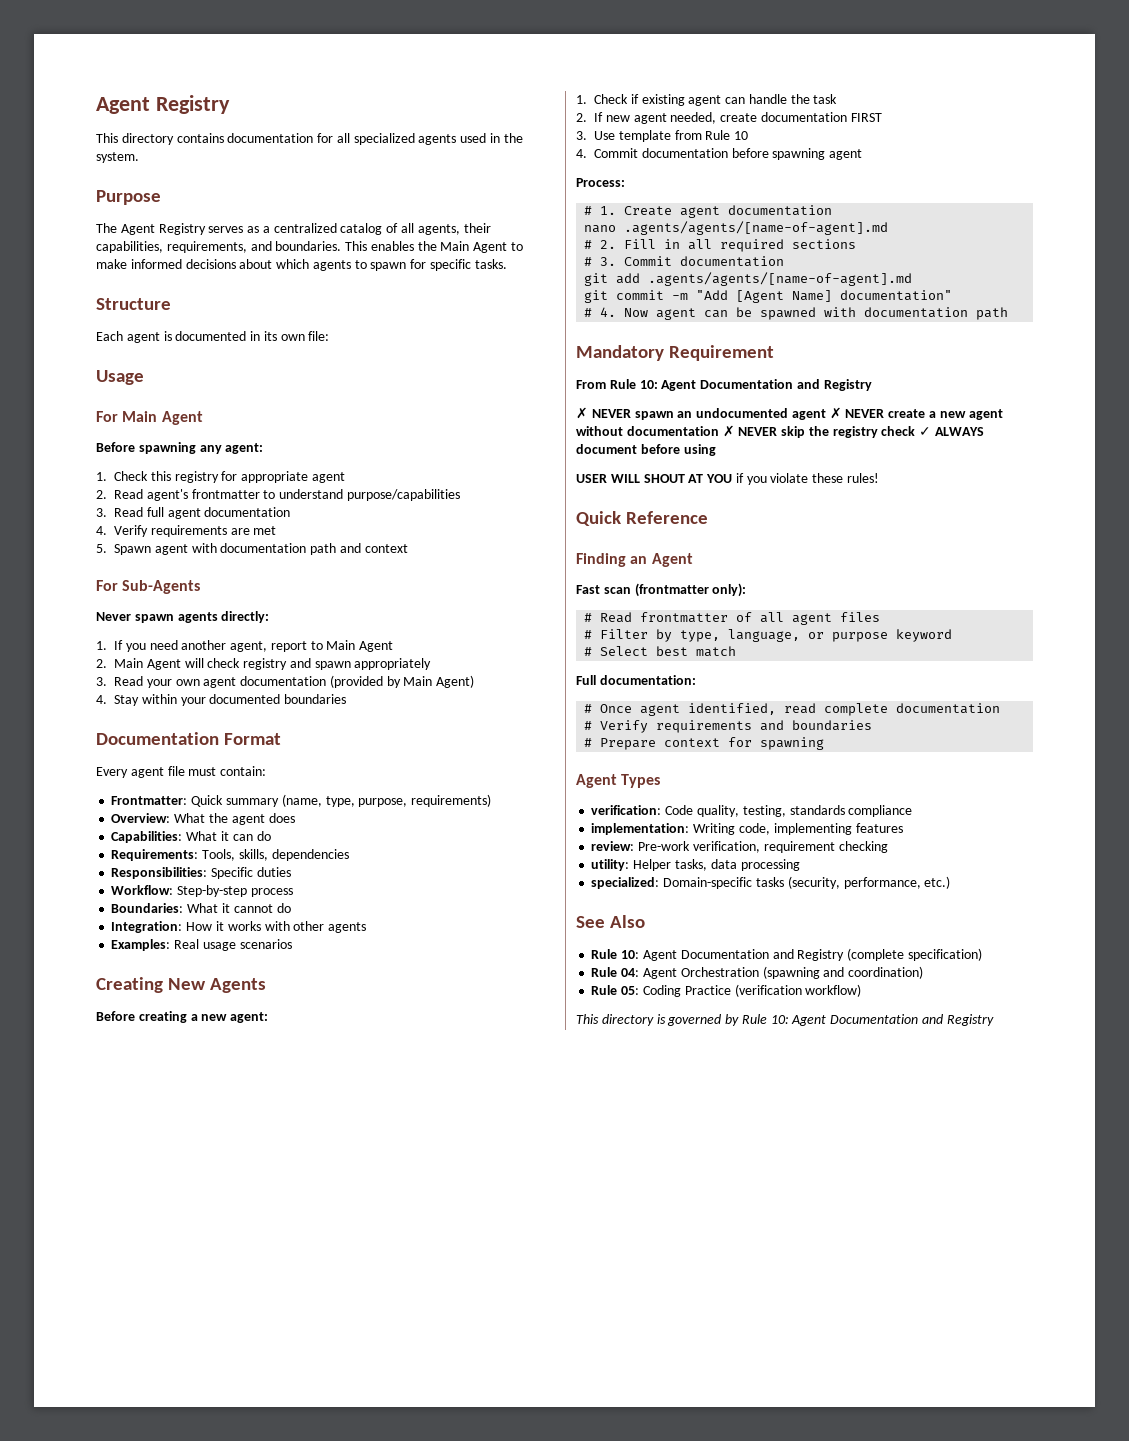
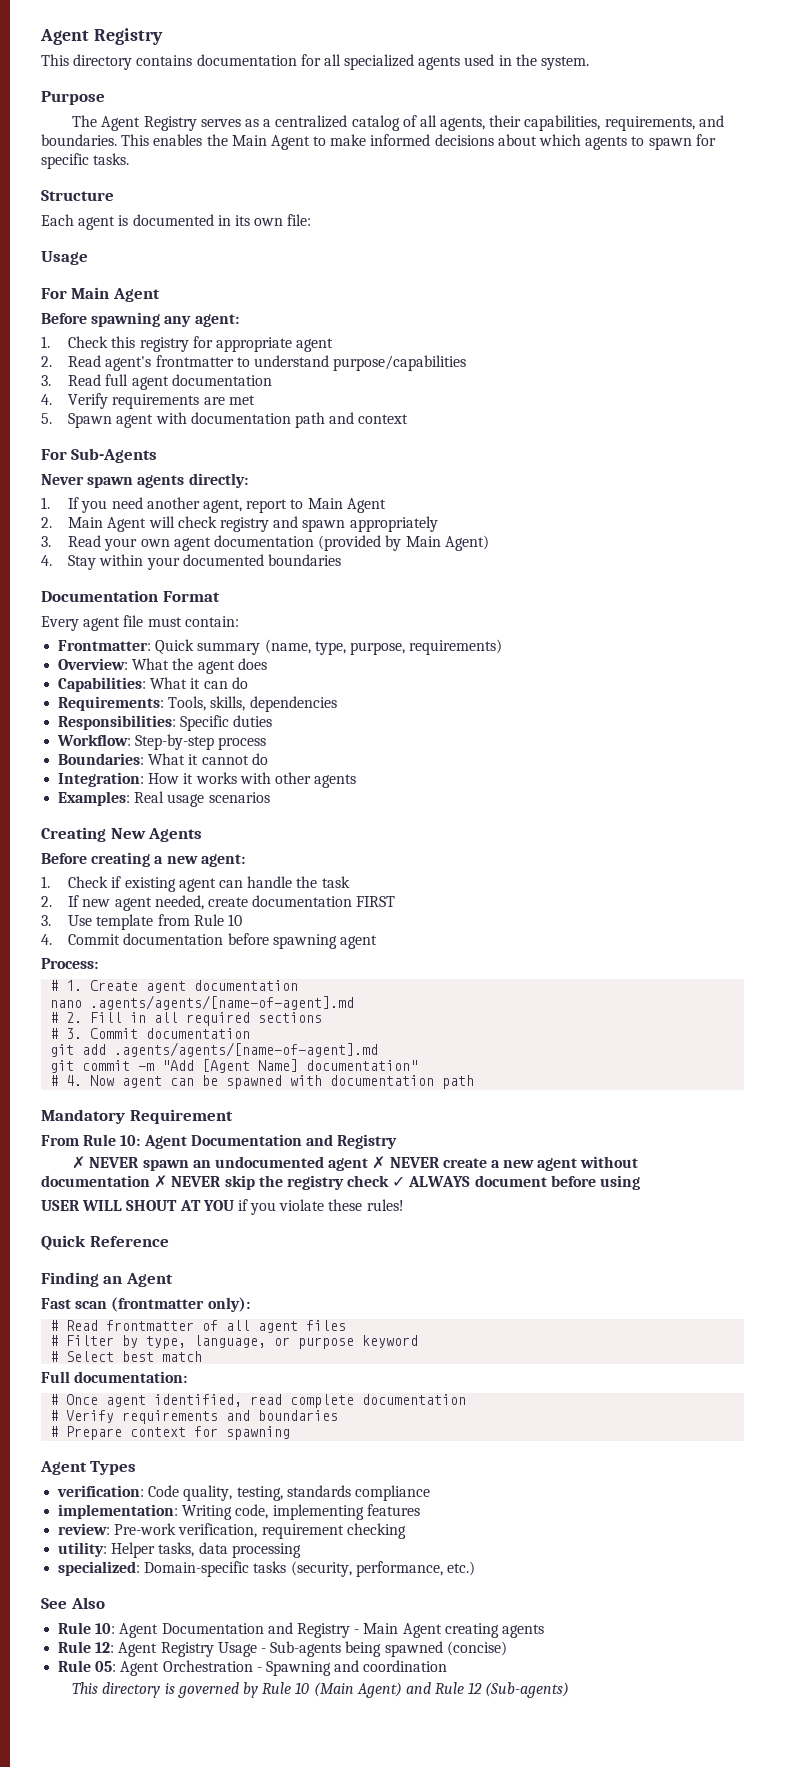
- Rule 10: Agent Documentation and Registry (complete specification)
- Rule 04: Agent Orchestration (spawning and coordination)
- Rule 05: Coding Practice (verification workflow)
+ Rule 10: Agent Documentation and Registry - Main Agent creating agents
+ Rule 12: Agent Registry Usage - Sub-agents being spawned (concise)
+ Rule 05: Agent Orchestration - Spawning and coordination
- This directory is governed by Rule 10: Agent Documentation and Registry
+ This directory is governed by Rule 10 (Main Agent) and Rule 12 (Sub-agents)

